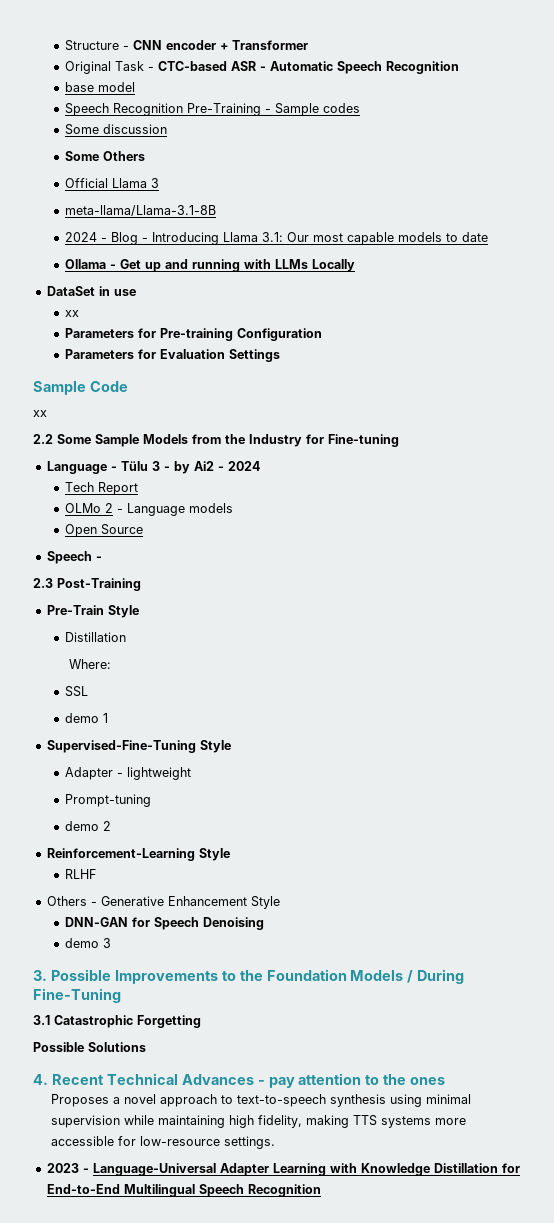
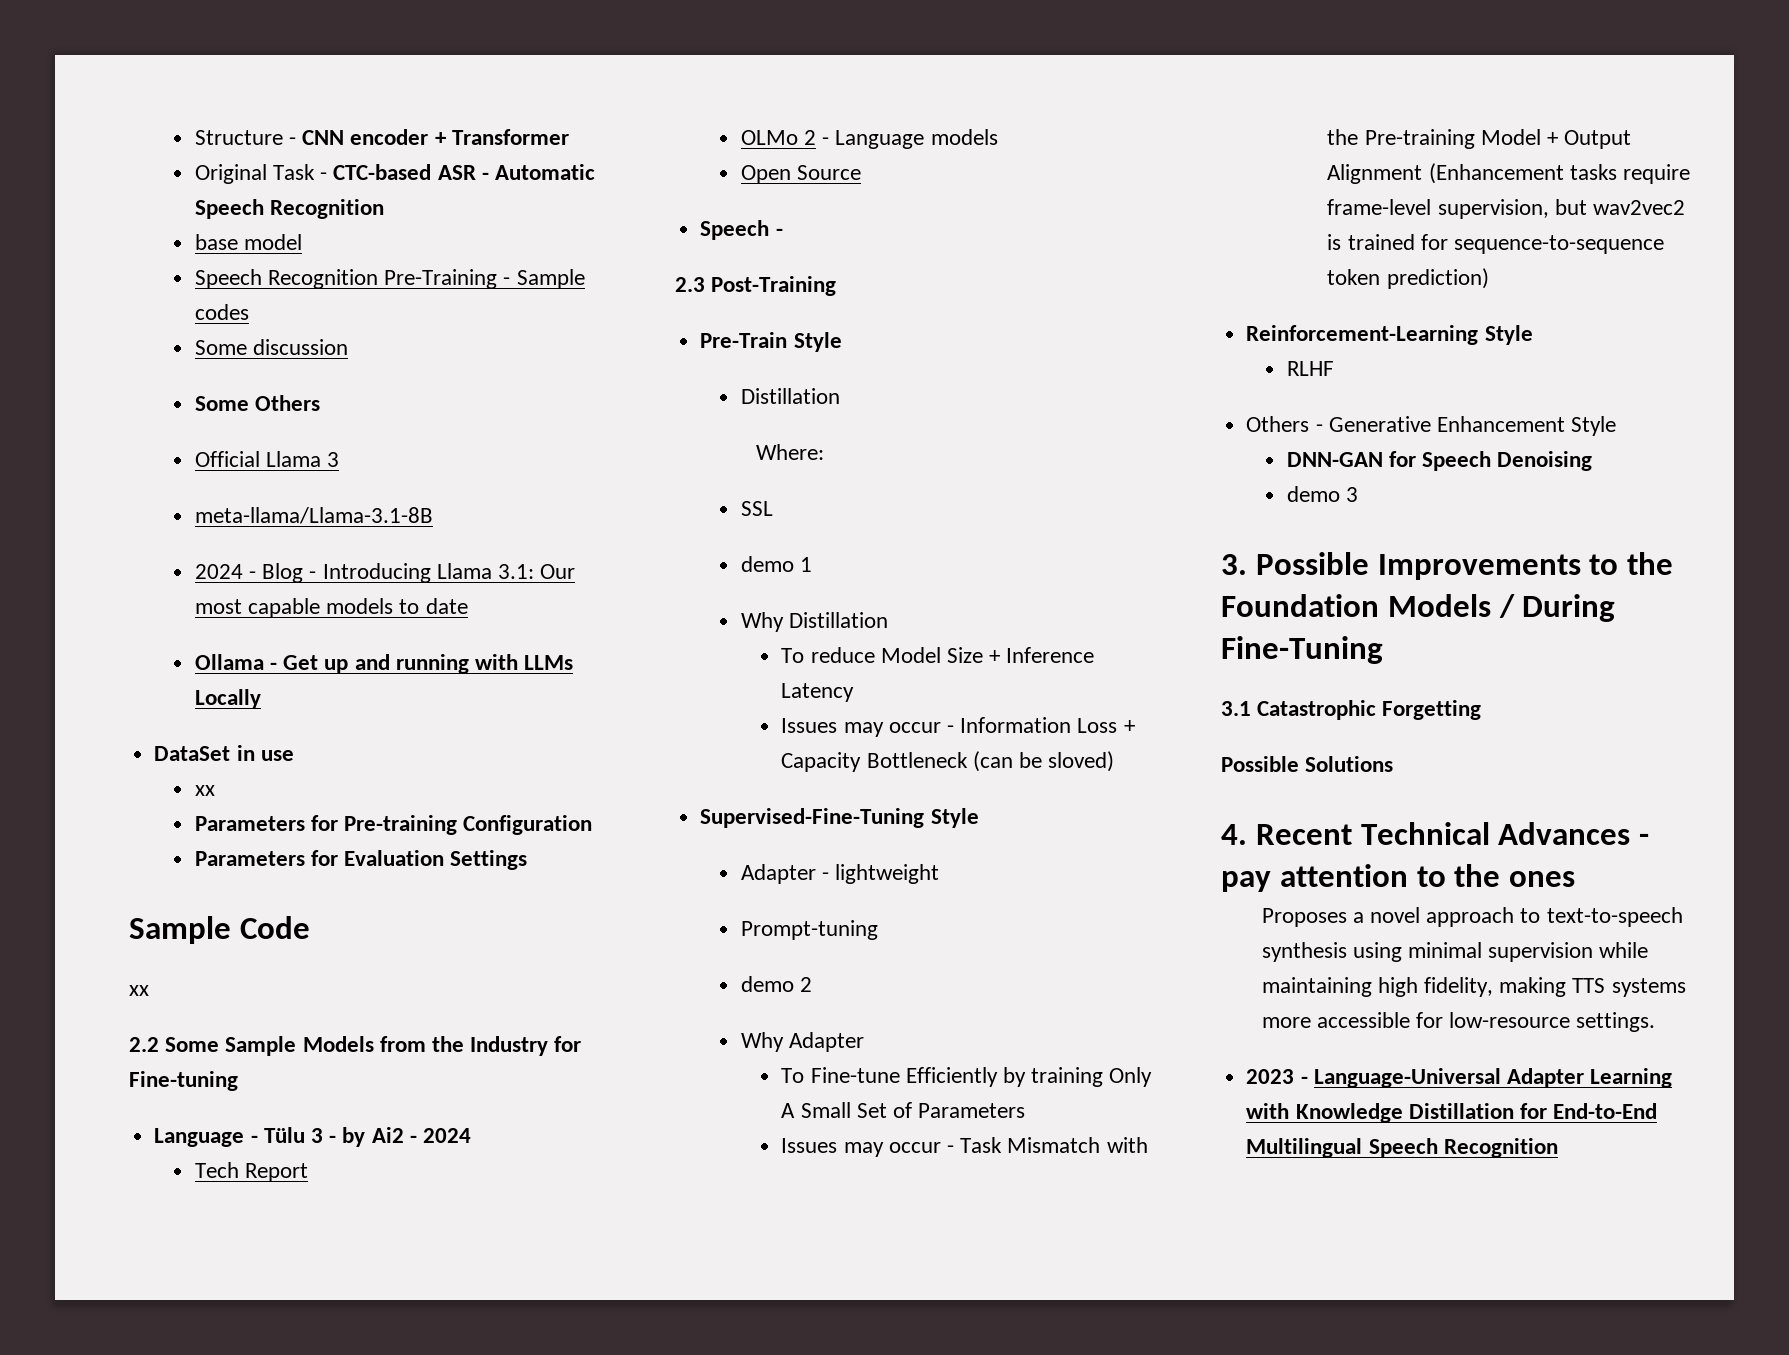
+ Why Distillation
+ To reduce Model Size + Inference Latency
+ Issues may occur - Information Loss + Capacity Bottleneck (can be sloved)
+ Why Adapter
+ To Fine-tune Efficiently by training Only A Small Set of Parameters
+ Issues may occur - Task Mismatch with the Pre-training Model + Output Alignment (Enhancement tasks require frame-level supervision, but wav2vec2 is trained for sequence-to-sequence token prediction)

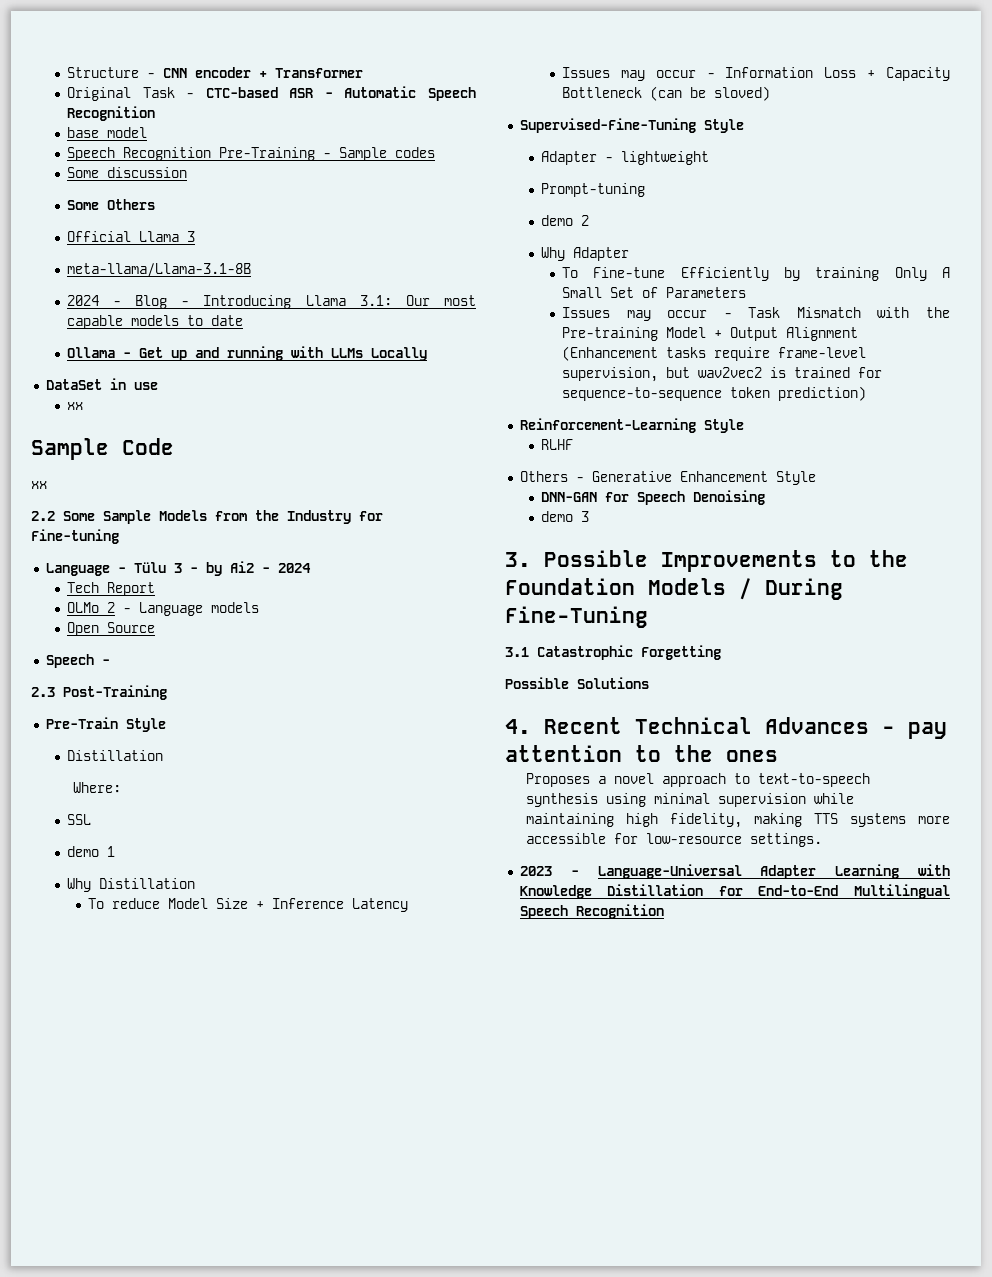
- Parameters for Pre-training Configuration
- Parameters for Evaluation Settings

